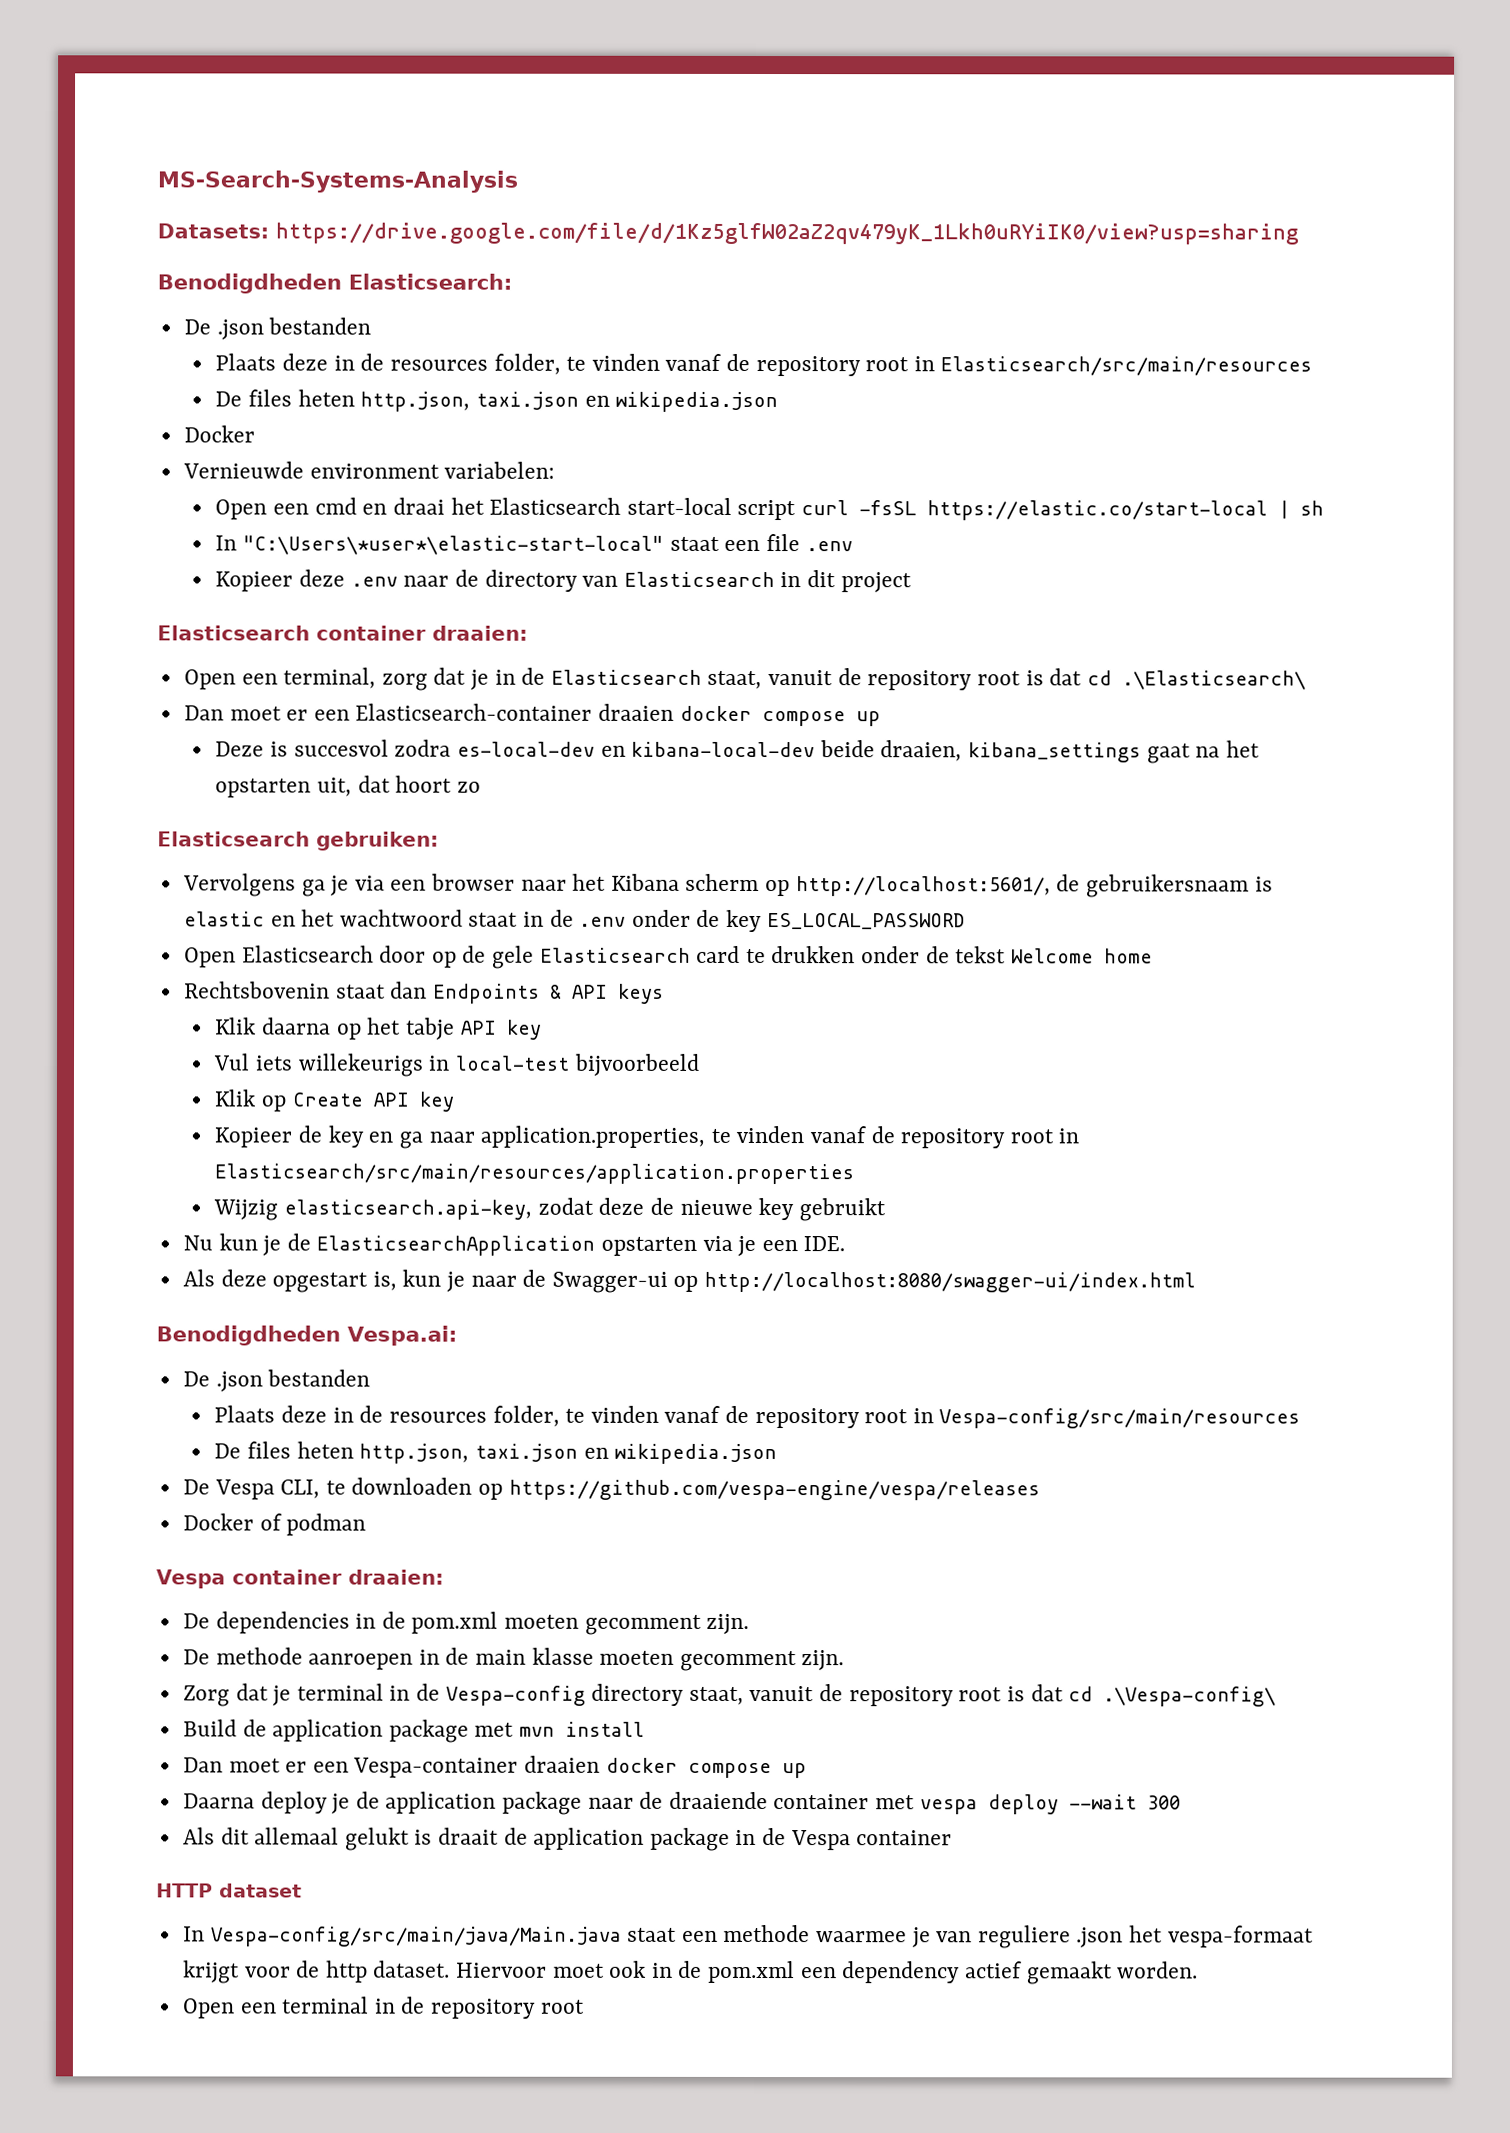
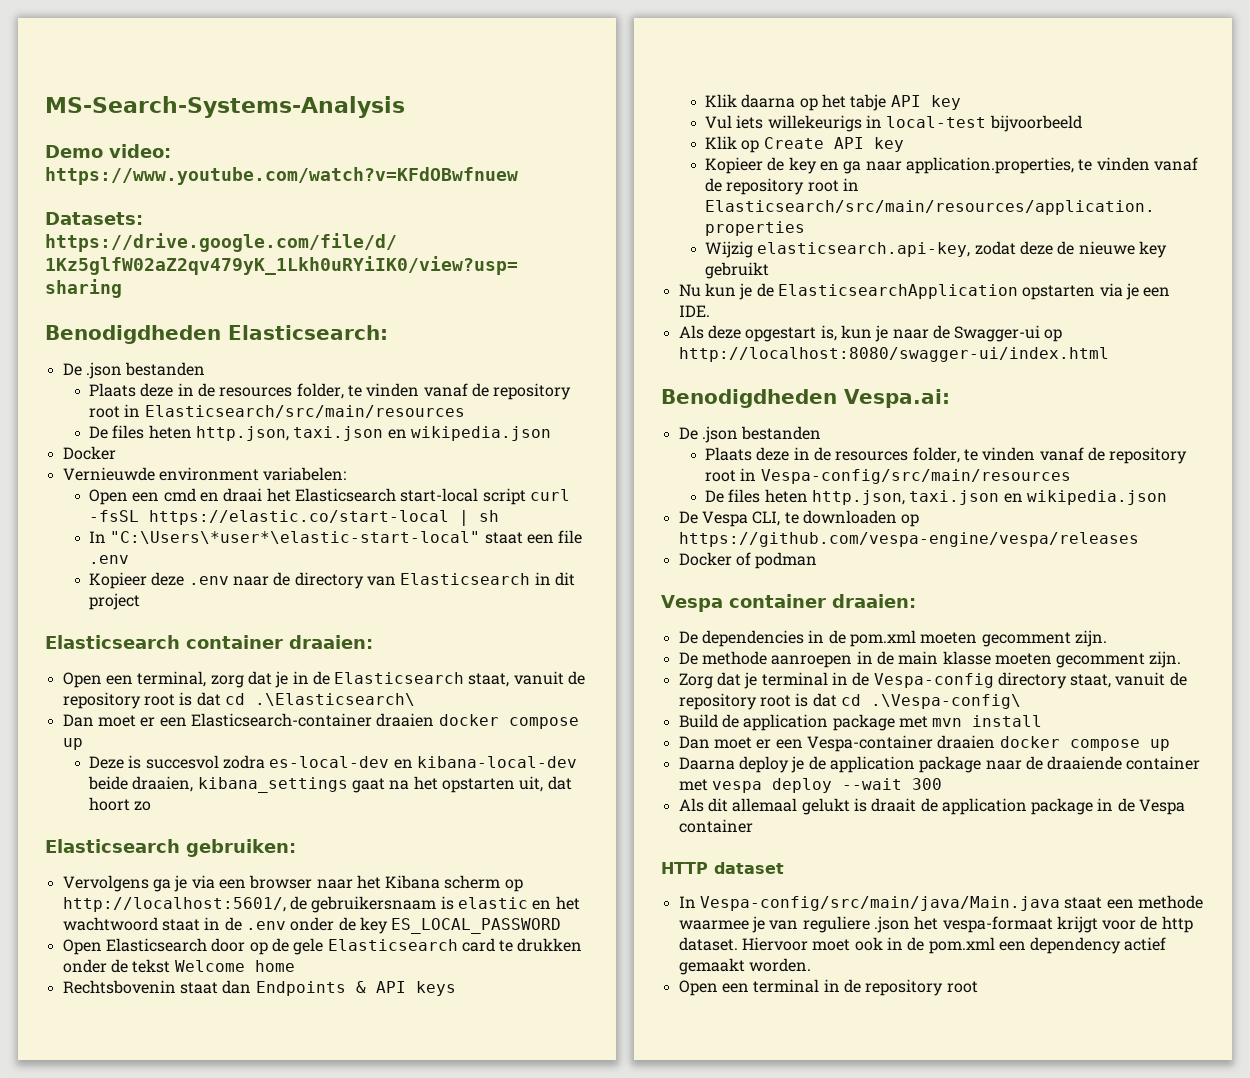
+ Demo video: https://www.youtube.com/watch?v=KFdOBwfnuew

